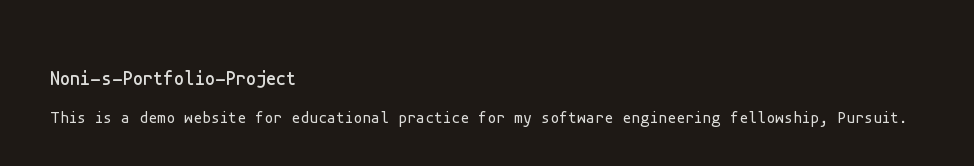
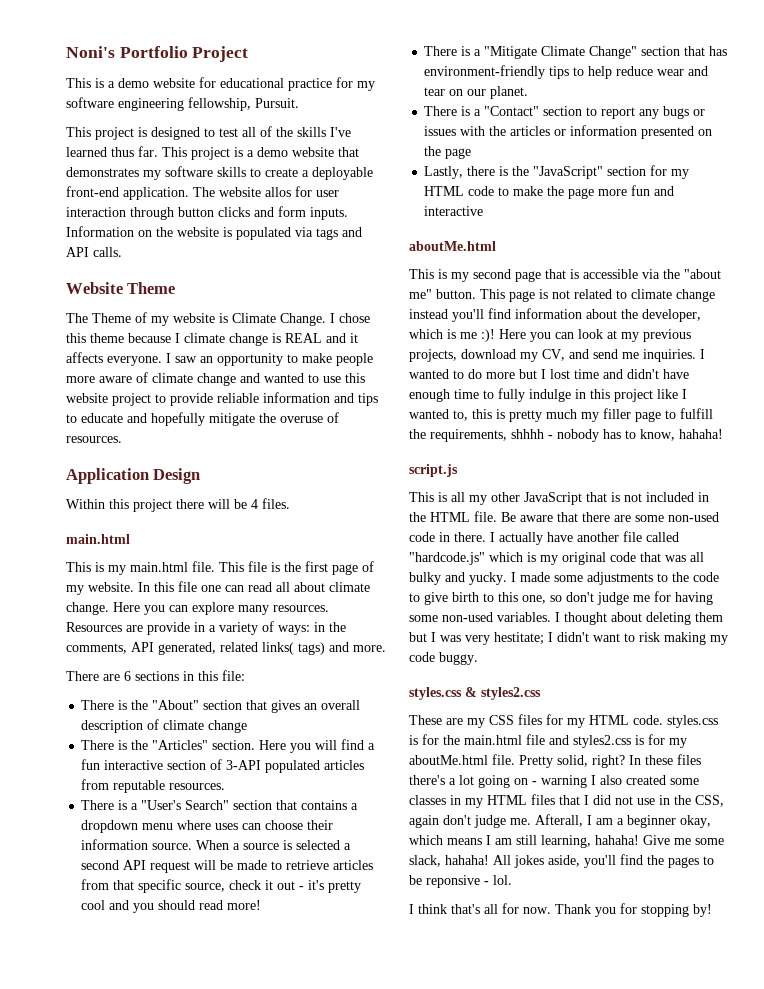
- Noni-s-Portfolio-Project
+ Noni's Portfolio Project
+ This project is designed to test all of the skills I've learned thus far. This project is a demo website that demonstrates my software skills to create a deployable front-end application. The website allos for user interaction through button clicks and form inputs. Information on the website is populated via tags and API calls.
+ Website Theme
+ The Theme of my website is Climate Change. I chose this theme because I climate change is REAL and it affects everyone. I saw an opportunity to make people more aware of climate change and wanted to use this website project to provide reliable information and tips to educate and hopefully mitigate the overuse of resources.
+ Application Design
+ Within this project there will be 4 files.
+ main.html
+ This is my main.html file. This file is the first page of my website. In this file one can read all about climate change. Here you can explore many resources. Resources are provide in a variety of ways: in the comments, API generated, related links( tags) and more.
+ There are 6 sections in this file:
+ There is the "About" section that gives an overall description of climate change
+ There is the "Articles" section. Here you will find a fun interactive section of 3-API populated articles from reputable resources.
+ There is a "User's Search" section that contains a dropdown menu where uses can choose their information source. When a source is selected a second API request will be made to retrieve articles from that specific source, check it out - it's pretty cool and you should read more!
+ There is a "Mitigate Climate Change" section that has environment-friendly tips to help reduce wear and tear on our planet.
+ There is a "Contact" section to report any bugs or issues with the articles or information presented on the page
+ Lastly, there is the "JavaScript" section for my HTML code to make the page more fun and interactive
+ aboutMe.html
+ This is my second page that is accessible via the "about me" button. This page is not related to climate change instead you'll find information about the developer, which is me :)! Here you can look at my previous projects, download my CV, and send me inquiries. I wanted to do more but I lost time and didn't have enough time to fully indulge in this project like I wanted to, this is pretty much my filler page to fulfill the requirements, shhhh - nobody has to know, hahaha!
+ script.js
+ This is all my other JavaScript that is not included in the HTML file. Be aware that there are some non-used code in there. I actually have another file called "hardcode.js" which is my original code that was all bulky and yucky. I made some adjustments to the code to give birth to this one, so don't judge me for having some non-used variables. I thought about deleting them but I was very hestitate; I didn't want to risk making my code buggy.
+ styles.css & styles2.css
+ These are my CSS files for my HTML code. styles.css is for the main.html file and styles2.css is for my aboutMe.html file. Pretty solid, right? In these files there's a lot going on - warning I also created some classes in my HTML files that I did not use in the CSS, again don't judge me. Afterall, I am a beginner okay, which means I am still learning, hahaha! Give me some slack, hahaha! All jokes aside, you'll find the pages to be reponsive - lol.
+ I think that's all for now. Thank you for stopping by!

